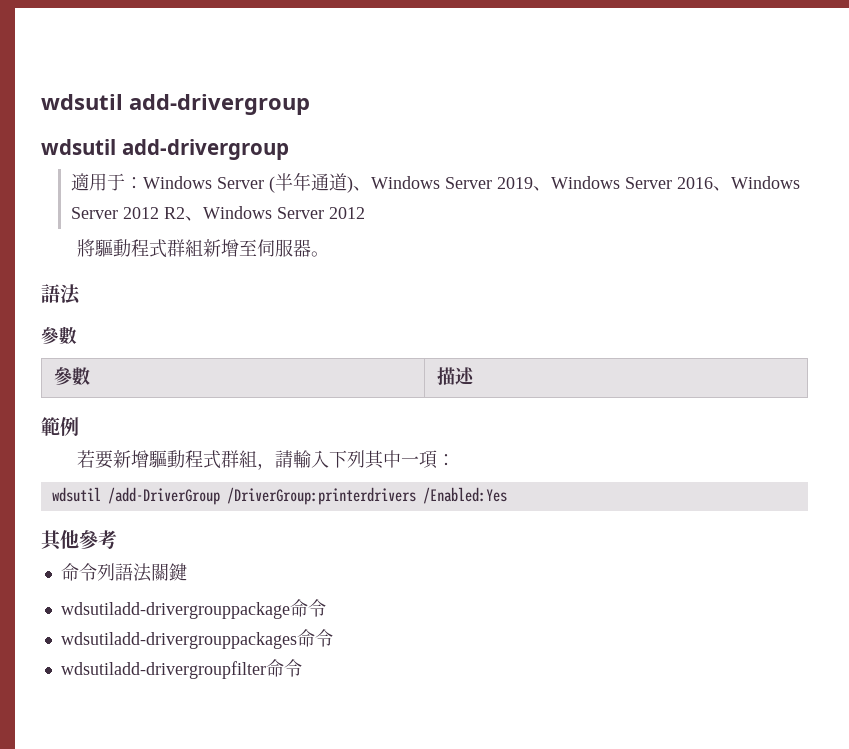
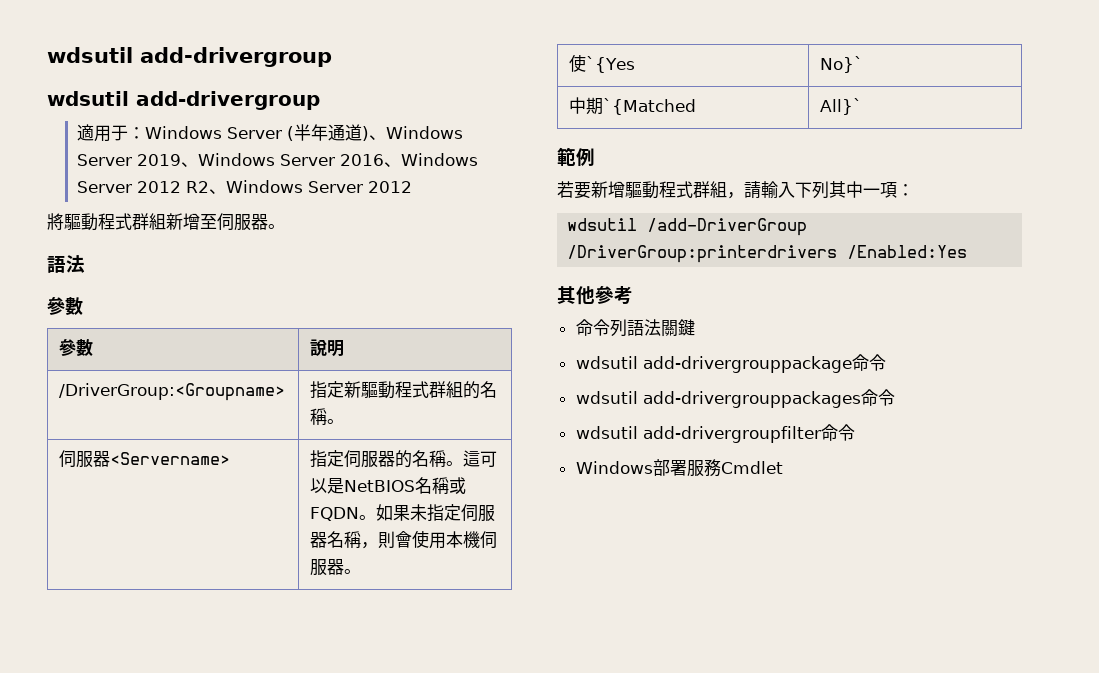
- 參數 | 描述
+ 參數 | 說明
+ /DriverGroup:<Groupname> | 指定新驅動程式群組的名稱。
+ 伺服器<Servername> | 指定伺服器的名稱。這可以是NetBIOS名稱或FQDN。如果未指定伺服器名稱，則會使用本機伺服器。
+ 使`{Yes | No}`
+ 中期`{Matched | All}`
- wdsutiladd-drivergrouppackage命令
- wdsutiladd-drivergrouppackages命令
- wdsutiladd-drivergroupfilter命令
+ wdsutil add-drivergrouppackage命令
+ wdsutil add-drivergrouppackages命令
+ wdsutil add-drivergroupfilter命令
+ Windows部署服務Cmdlet

